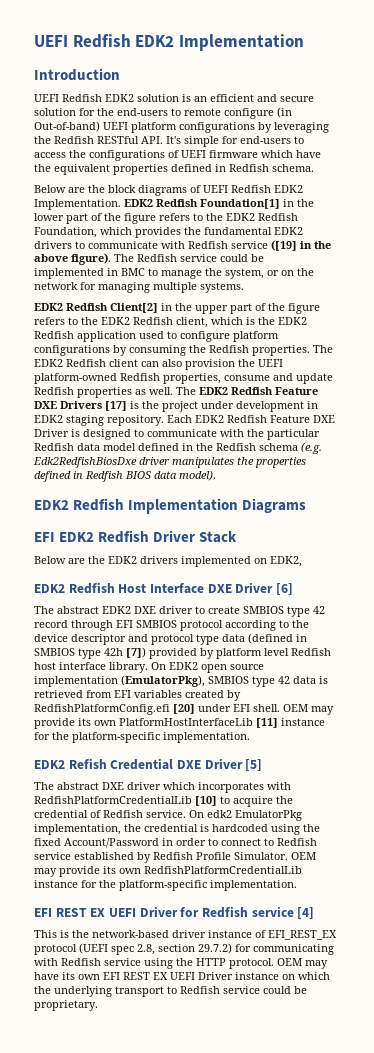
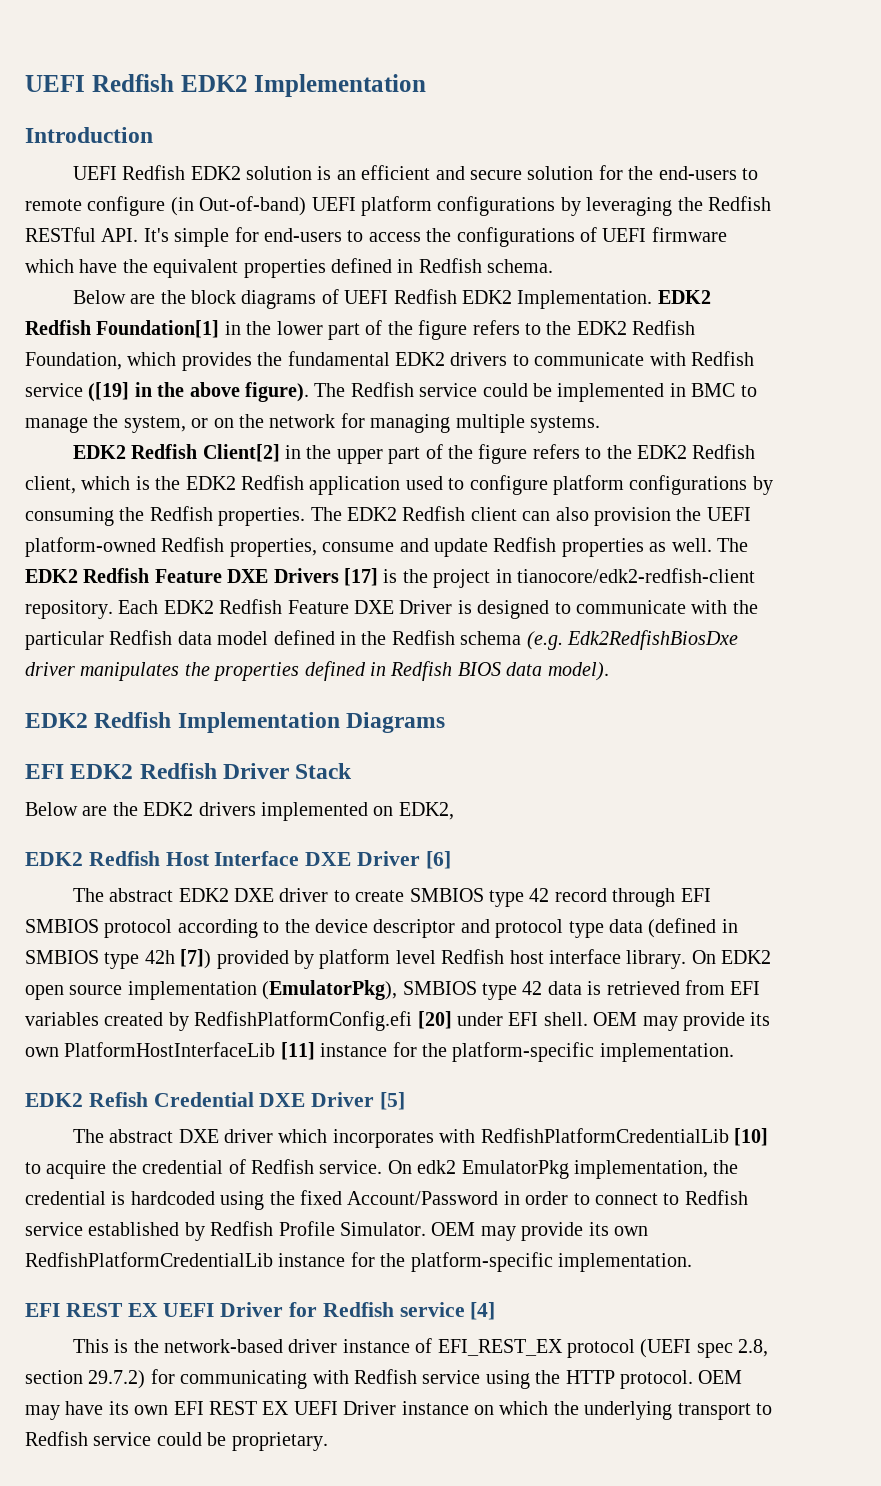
- The EDK2 Redfish Feature DXE Drivers [17] is the project under development in EDK2 staging repository.
+ The EDK2 Redfish Feature DXE Drivers [17] is the project in tianocore/edk2-redfish-client repository.

